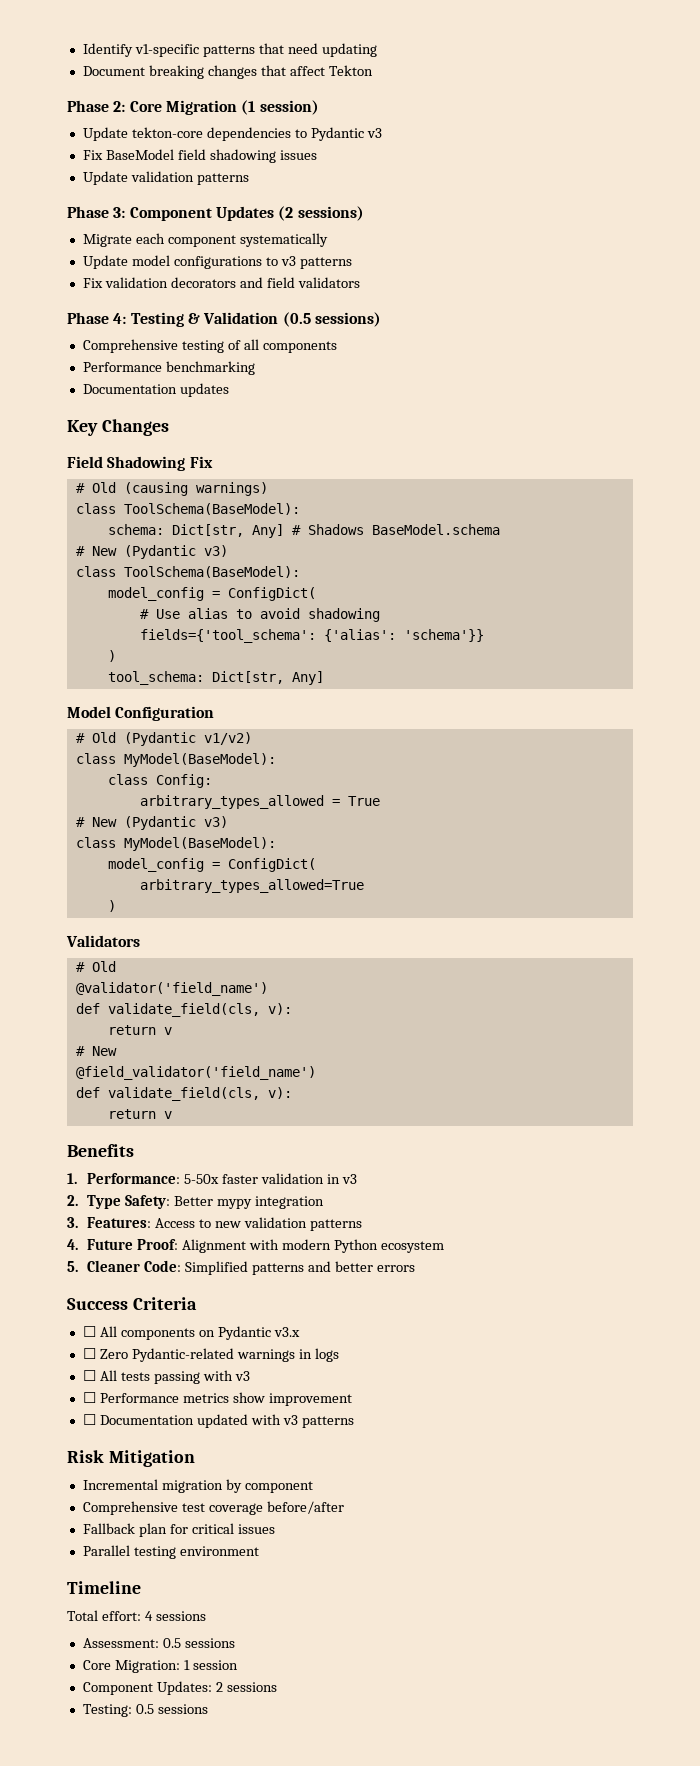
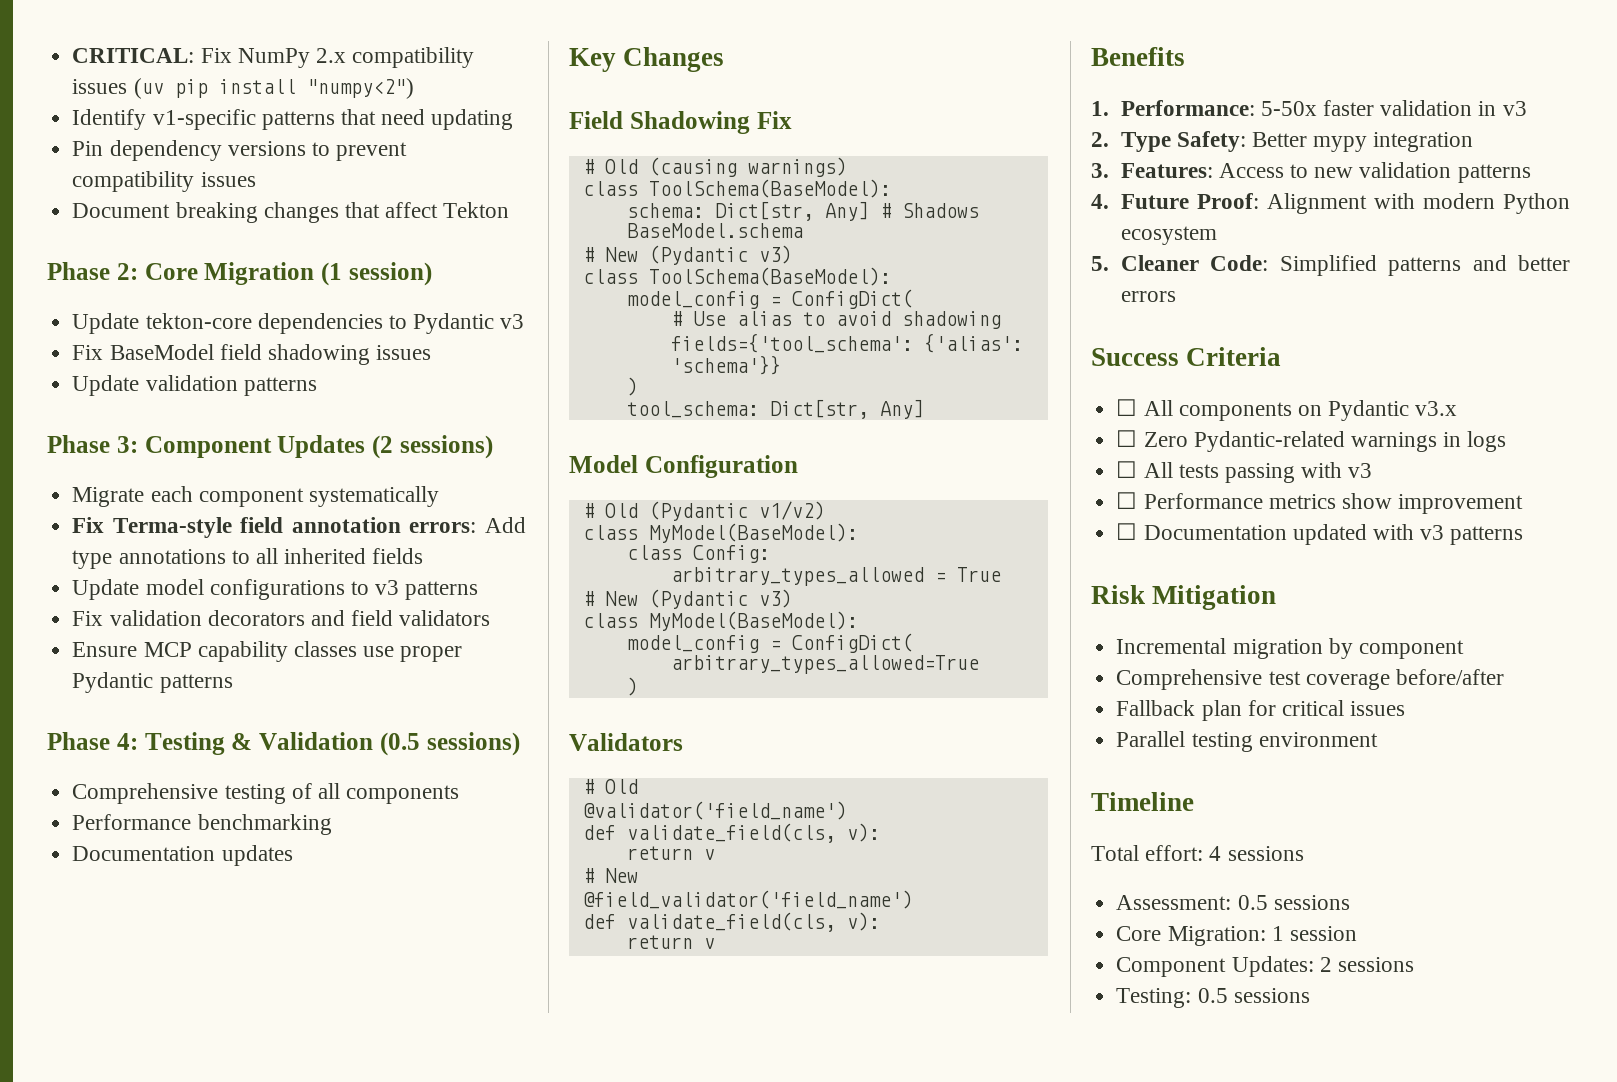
+ CRITICAL: Fix NumPy 2.x compatibility issues (uv pip install "numpy<2")
+ Pin dependency versions to prevent compatibility issues
+ Fix Terma-style field annotation errors: Add type annotations to all inherited fields
+ Ensure MCP capability classes use proper Pydantic patterns

